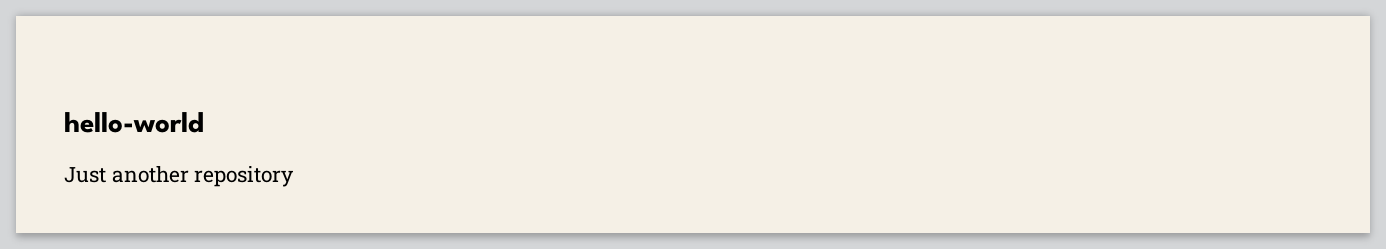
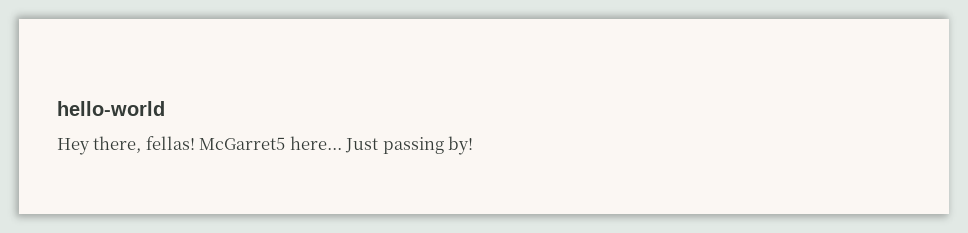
- Just another repository
+ Hey there, fellas! McGarret5 here... Just passing by!

